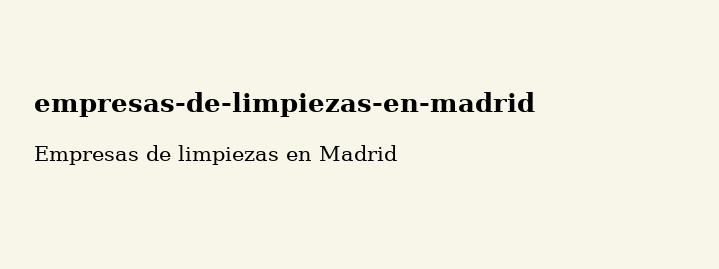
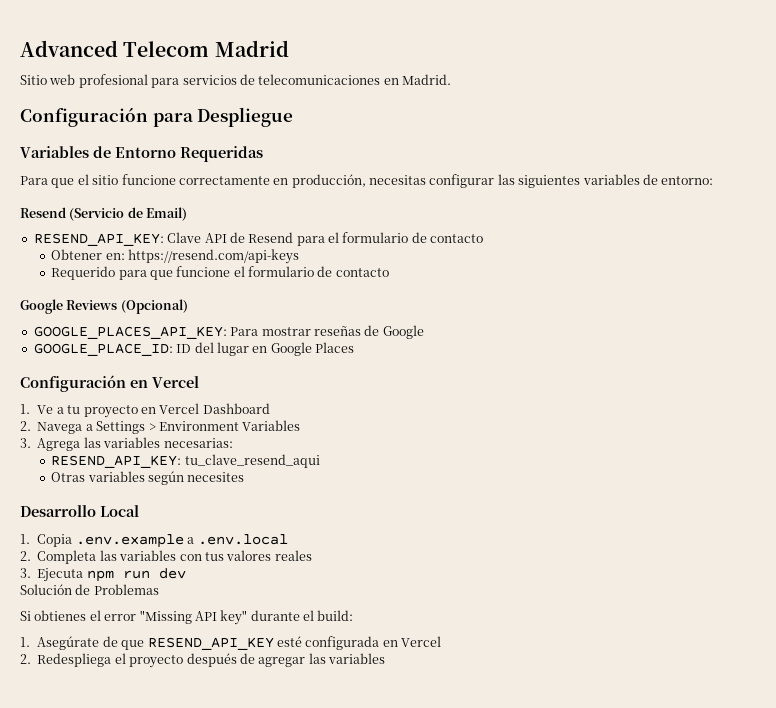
- empresas-de-limpiezas-en-madrid
- Empresas de limpiezas en Madrid
+ Advanced Telecom Madrid
+ Sitio web profesional para servicios de telecomunicaciones en Madrid.
+ Configuración para Despliegue
+ Variables de Entorno Requeridas
+ Para que el sitio funcione correctamente en producción, necesitas configurar las siguientes variables de entorno:
+ Resend (Servicio de Email)
+ RESEND_API_KEY: Clave API de Resend para el formulario de contacto
+ Obtener en: https://resend.com/api-keys
+ Requerido para que funcione el formulario de contacto
+ Google Reviews (Opcional)
+ GOOGLE_PLACES_API_KEY: Para mostrar reseñas de Google
+ GOOGLE_PLACE_ID: ID del lugar en Google Places
+ Configuración en Vercel
+ 1. Ve a tu proyecto en Vercel Dashboard
+ 2. Navega a Settings > Environment Variables
+ 3. Agrega las variables necesarias:
+ RESEND_API_KEY: tu_clave_resend_aqui
+ Otras variables según necesites
+ Desarrollo Local
+ 1. Copia .env.example a .env.local
+ 2. Completa las variables con tus valores reales
+ 3. Ejecuta npm run dev
+ Solución de Problemas
+ Si obtienes el error "Missing API key" durante el build:
+ 1. Asegúrate de que RESEND_API_KEY esté configurada en Vercel
+ 2. Redespliega el proyecto después de agregar las variables

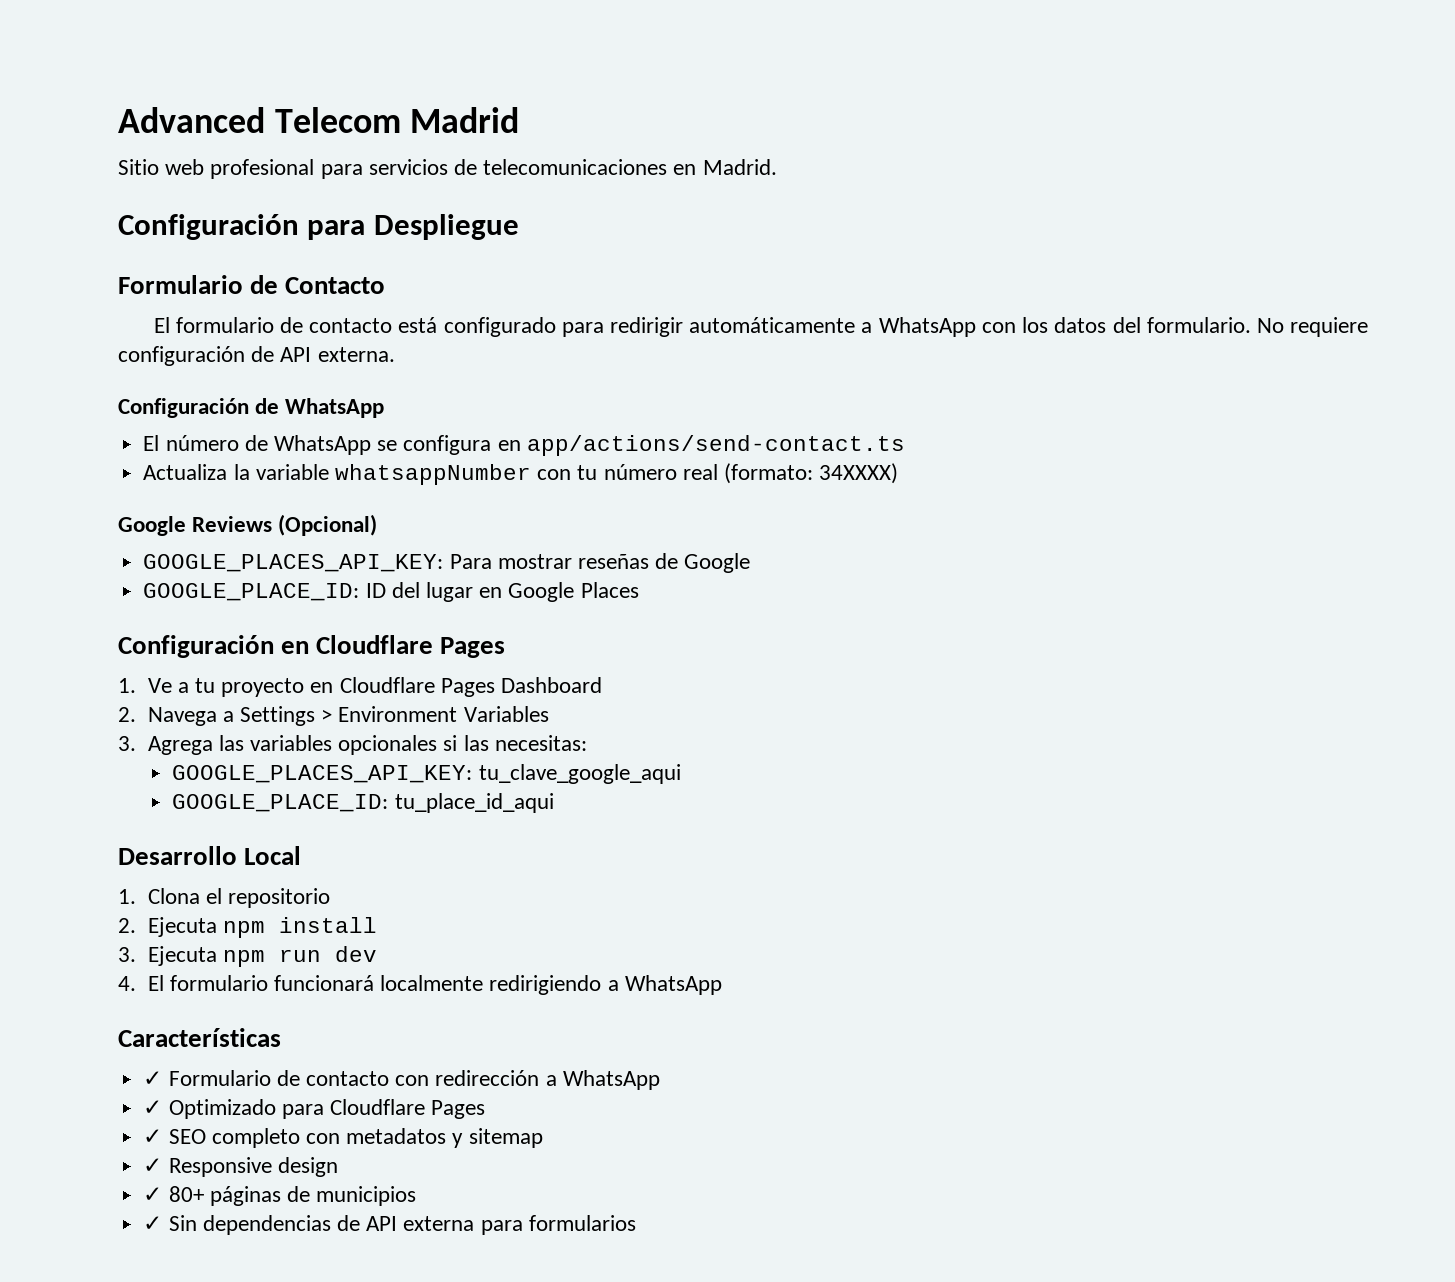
- Variables de Entorno Requeridas
- Para que el sitio funcione correctamente en producción, necesitas configurar las siguientes variables de entorno:
- Resend (Servicio de Email)
- RESEND_API_KEY: Clave API de Resend para el formulario de contacto
- Obtener en: https://resend.com/api-keys
- Requerido para que funcione el formulario de contacto
+ Formulario de Contacto
+ El formulario de contacto está configurado para redirigir automáticamente a WhatsApp con los datos del formulario. No requiere configuración de API externa.
+ Configuración de WhatsApp
+ El número de WhatsApp se configura en app/actions/send-contact.ts
+ Actualiza la variable whatsappNumber con tu número real (formato: 34XXXX)
- Configuración en Vercel
+ Configuración en Cloudflare Pages
- 1. Ve a tu proyecto en Vercel Dashboard
+ 1. Ve a tu proyecto en Cloudflare Pages Dashboard
- 3. Agrega las variables necesarias:
- RESEND_API_KEY: tu_clave_resend_aqui
- Otras variables según necesites
+ 3. Agrega las variables opcionales si las necesitas:
+ GOOGLE_PLACES_API_KEY: tu_clave_google_aqui
+ GOOGLE_PLACE_ID: tu_place_id_aqui
  Desarrollo Local
- 1. Copia .env.example a .env.local
- 2. Completa las variables con tus valores reales
+ 1. Clona el repositorio
+ 2. Ejecuta npm install
- Solución de Problemas
- Si obtienes el error "Missing API key" durante el build:
- 1. Asegúrate de que RESEND_API_KEY esté configurada en Vercel
- 2. Redespliega el proyecto después de agregar las variables
+ 4. El formulario funcionará localmente redirigiendo a WhatsApp
+ Características
+ ✓ Formulario de contacto con redirección a WhatsApp
+ ✓ Optimizado para Cloudflare Pages
+ ✓ SEO completo con metadatos y sitemap
+ ✓ Responsive design
+ ✓ 80+ páginas de municipios
+ ✓ Sin dependencias de API externa para formularios

